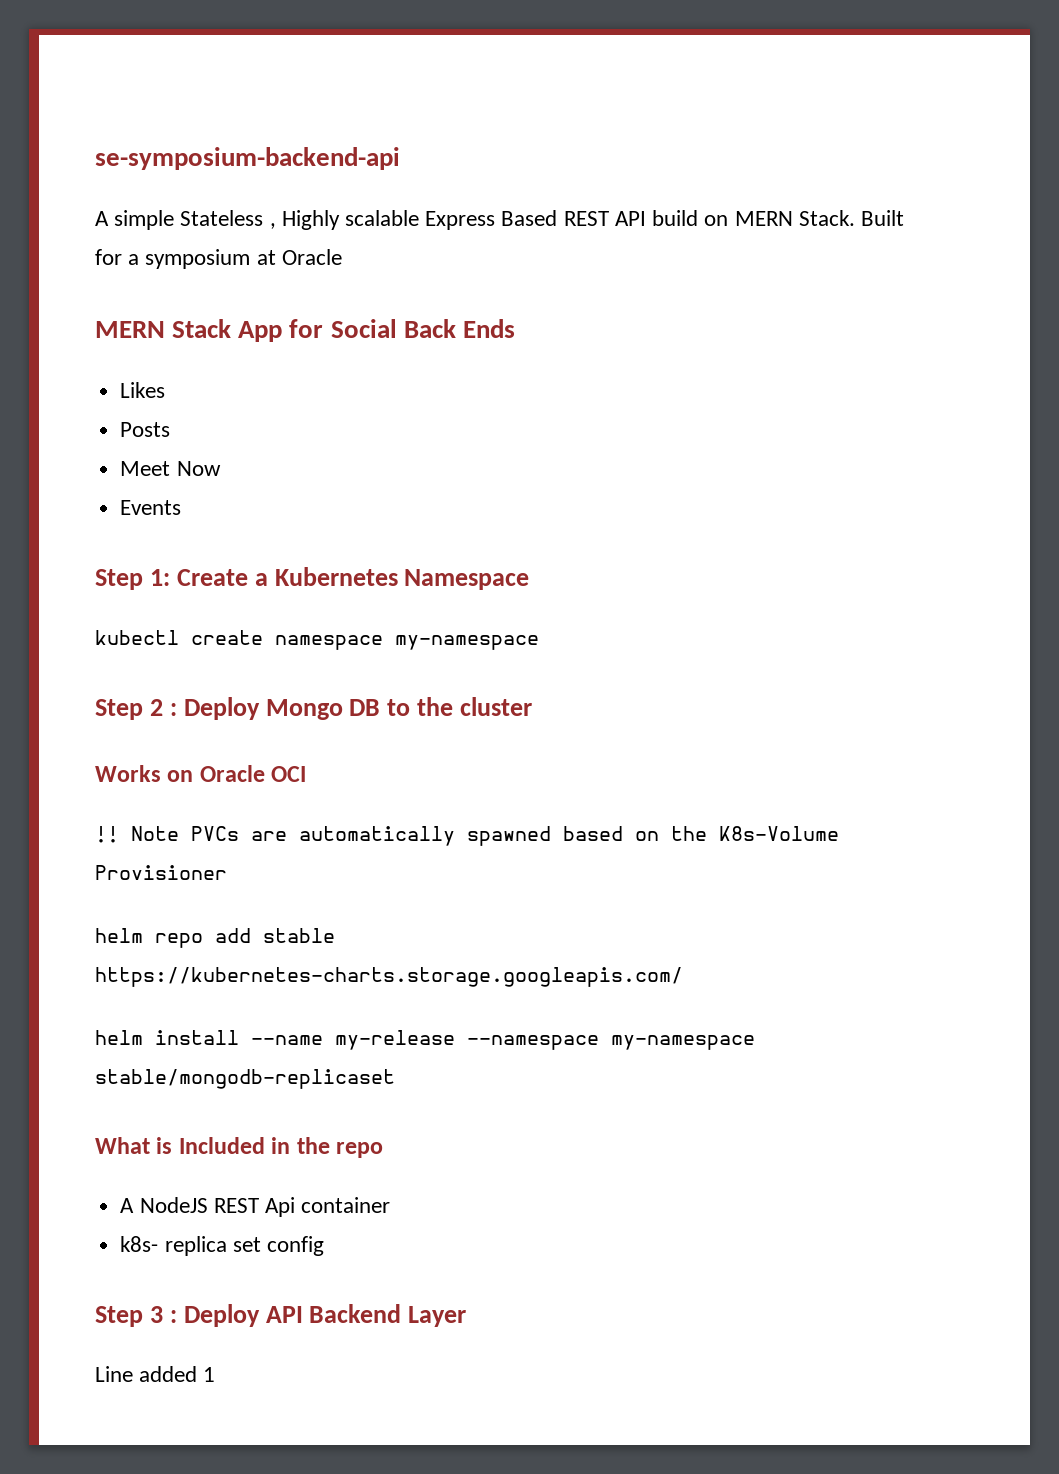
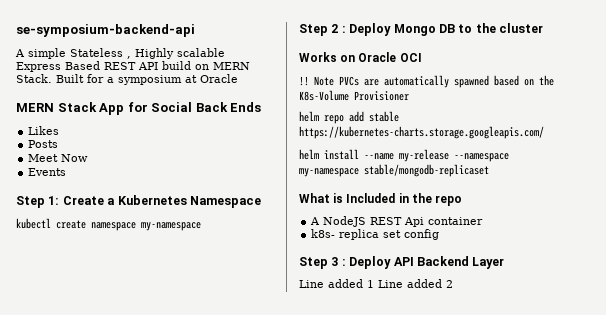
- Line added 1
+ Line added 1 Line added 2

